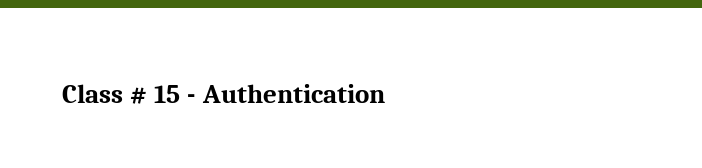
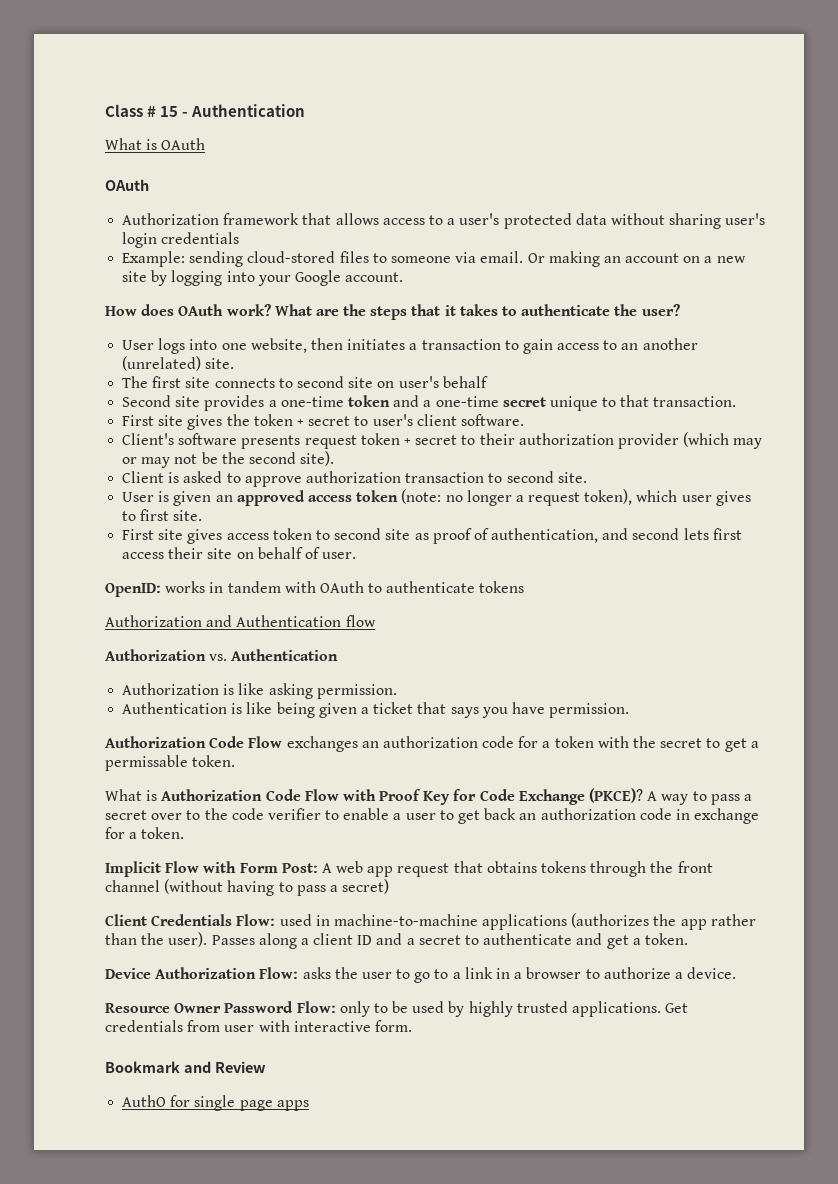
+ What is OAuth
+ OAuth
+ Authorization framework that allows access to a user's protected data without sharing user's login credentials
+ Example: sending cloud-stored files to someone via email. Or making an account on a new site by logging into your Google account.
+ How does OAuth work? What are the steps that it takes to authenticate the user?
+ User logs into one website, then initiates a transaction to gain access to an another (unrelated) site.
+ The first site connects to second site on user's behalf
+ Second site provides a one-time token and a one-time secret unique to that transaction.
+ First site gives the token + secret to user's client software.
+ Client's software presents request token + secret to their authorization provider (which may or may not be the second site).
+ Client is asked to approve authorization transaction to second site.
+ User is given an approved access token (note: no longer a request token), which user gives to first site.
+ First site gives access token to second site as proof of authentication, and second lets first access their site on behalf of user.
+ OpenID: works in tandem with OAuth to authenticate tokens
+ Authorization and Authentication flow
+ Authorization vs. Authentication
+ Authorization is like asking permission.
+ Authentication is like being given a ticket that says you have permission.
+ Authorization Code Flow exchanges an authorization code for a token with the secret to get a permissable token.
+ What is Authorization Code Flow with Proof Key for Code Exchange (PKCE)? A way to pass a secret over to the code verifier to enable a user to get back an authorization code in exchange for a token.
+ Implicit Flow with Form Post: A web app request that obtains tokens through the front channel (without having to pass a secret)
+ Client Credentials Flow: used in machine-to-machine applications (authorizes the app rather than the user). Passes along a client ID and a secret to authenticate and get a token.
+ Device Authorization Flow: asks the user to go to a link in a browser to authorize a device.
+ Resource Owner Password Flow: only to be used by highly trusted applications. Get credentials from user with interactive form.
+ Bookmark and Review
+ AuthO for single page apps

